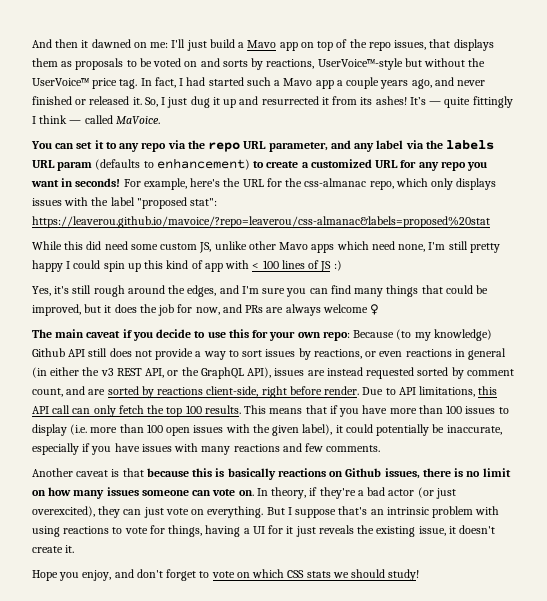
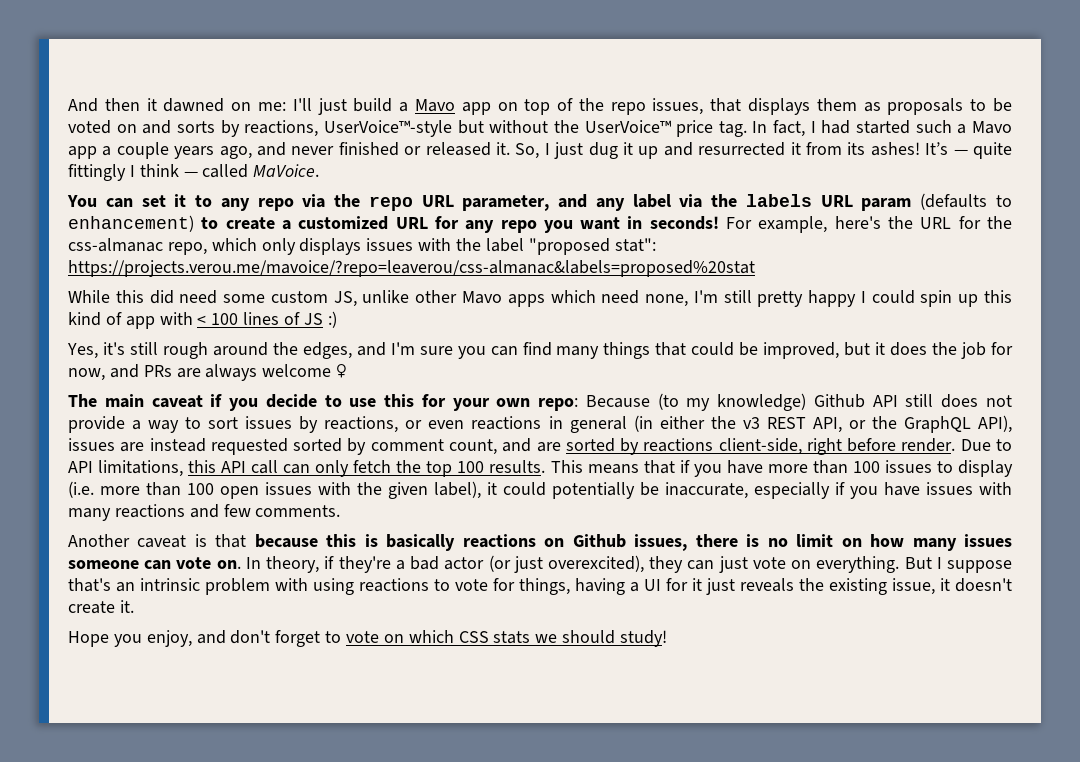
- For example, here's the URL for the css-almanac repo, which only displays issues with the label "proposed stat": https://leaverou.github.io/mavoice/?repo=leaverou/css-almanac&labels=proposed%20stat
+ For example, here's the URL for the css-almanac repo, which only displays issues with the label "proposed stat": https://projects.verou.me/mavoice/?repo=leaverou/css-almanac&labels=proposed%20stat

